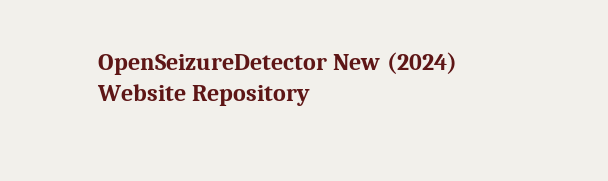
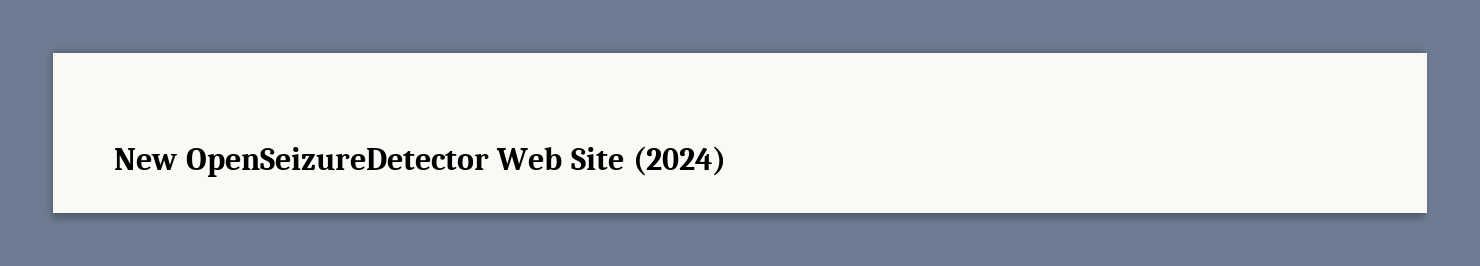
- OpenSeizureDetector New (2024) Website Repository
+ New OpenSeizureDetector Web Site (2024)

